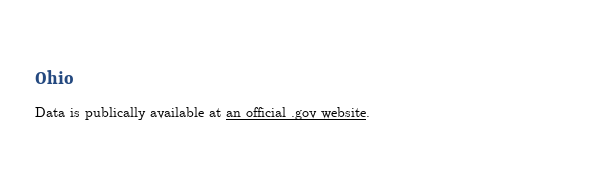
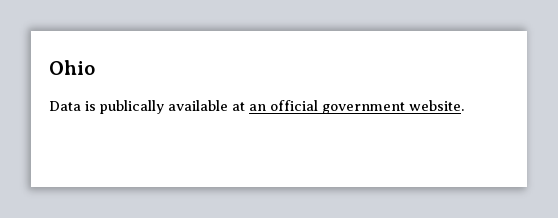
- Data is publically available at an official .gov website.
+ Data is publically available at an official government website.

